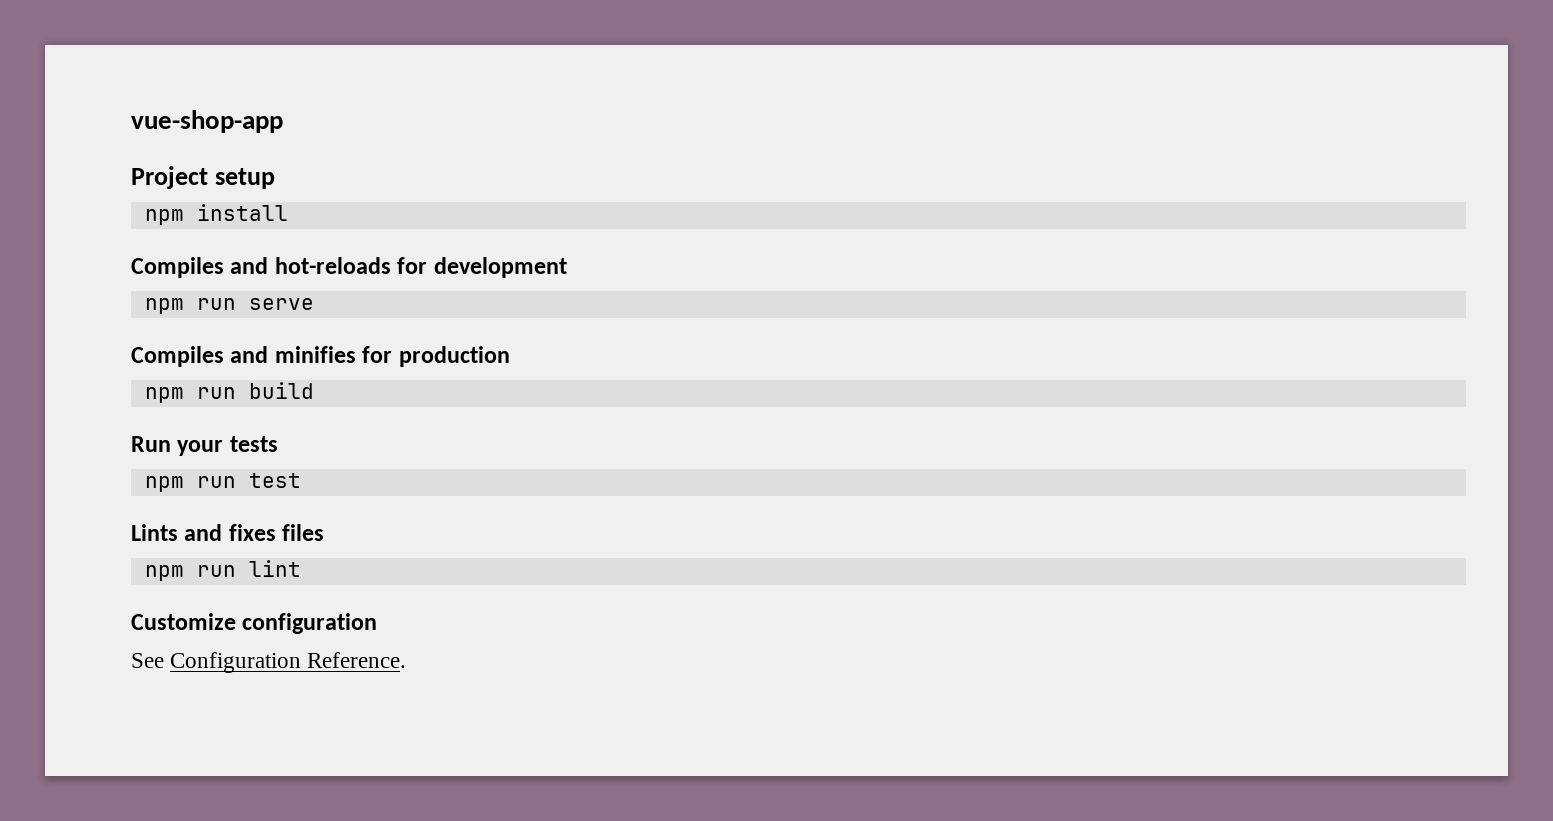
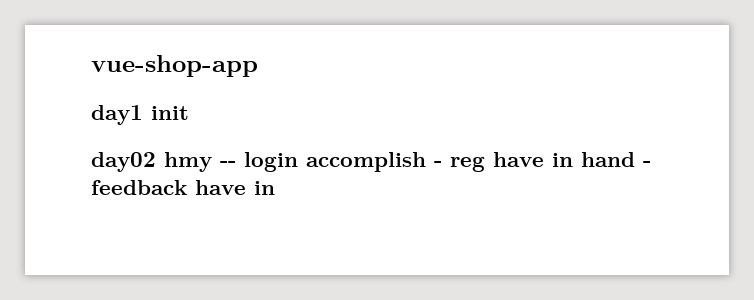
- Project setup
- npm install
- Compiles and hot-reloads for development
- npm run serve
- Compiles and minifies for production
- npm run build
- Run your tests
- npm run test
- Lints and fixes files
- npm run lint
- Customize configuration
- See Configuration Reference.
+ day1 init
+ day02 hmy -- login accomplish - reg have in hand - feedback have in

